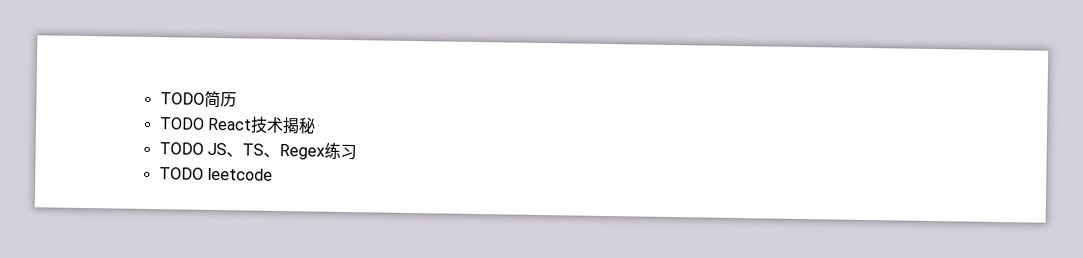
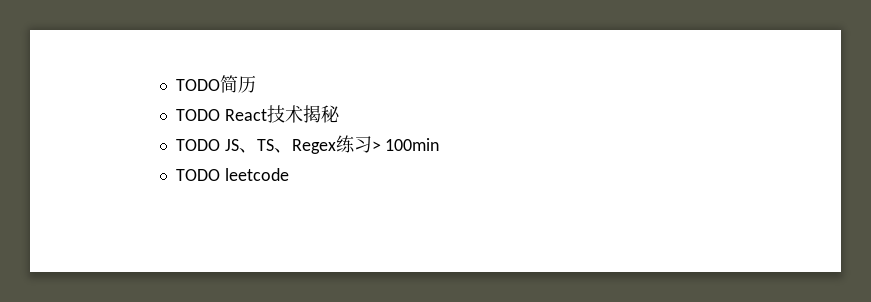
- TODO JS、TS、Regex练习
+ TODO JS、TS、Regex练习> 100min

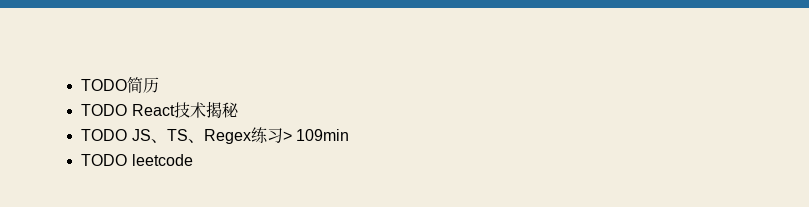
- TODO JS、TS、Regex练习> 100min
+ TODO JS、TS、Regex练习> 109min

